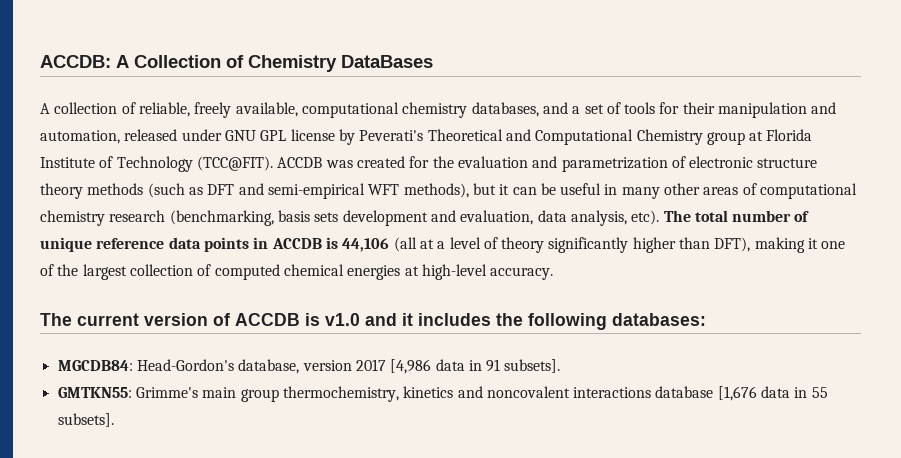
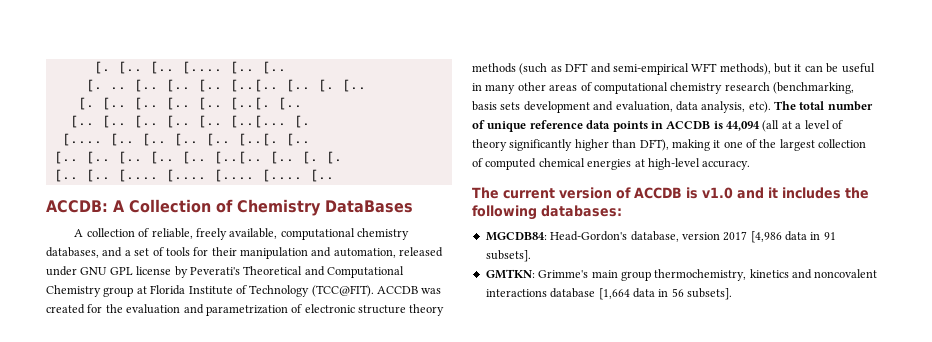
+ [. [.. [.. [.... [.. [..
+ [. .. [.. [.. [.. [..[.. [.. [. [..
+ [. [.. [.. [.. [.. [..[. [..
+ [.. [.. [.. [.. [.. [..[... [.
+ [.... [.. [.. [.. [.. [..[. [..
+ [.. [.. [.. [.. [.. [..[.. [.. [. [.
+ [.. [.. [.... [.... [.... [.... [..
- The total number of unique reference data points in ACCDB is 44,106 (all at a level of theory significantly higher than DFT), making it one of the largest collection of computed chemical energies at high-level accuracy.
+ The total number of unique reference data points in ACCDB is 44,094 (all at a level of theory significantly higher than DFT), making it one of the largest collection of computed chemical energies at high-level accuracy.
- GMTKN55: Grimme's main group thermochemistry, kinetics and noncovalent interactions database [1,676 data in 55 subsets].
+ GMTKN: Grimme's main group thermochemistry, kinetics and noncovalent interactions database [1,664 data in 56 subsets].

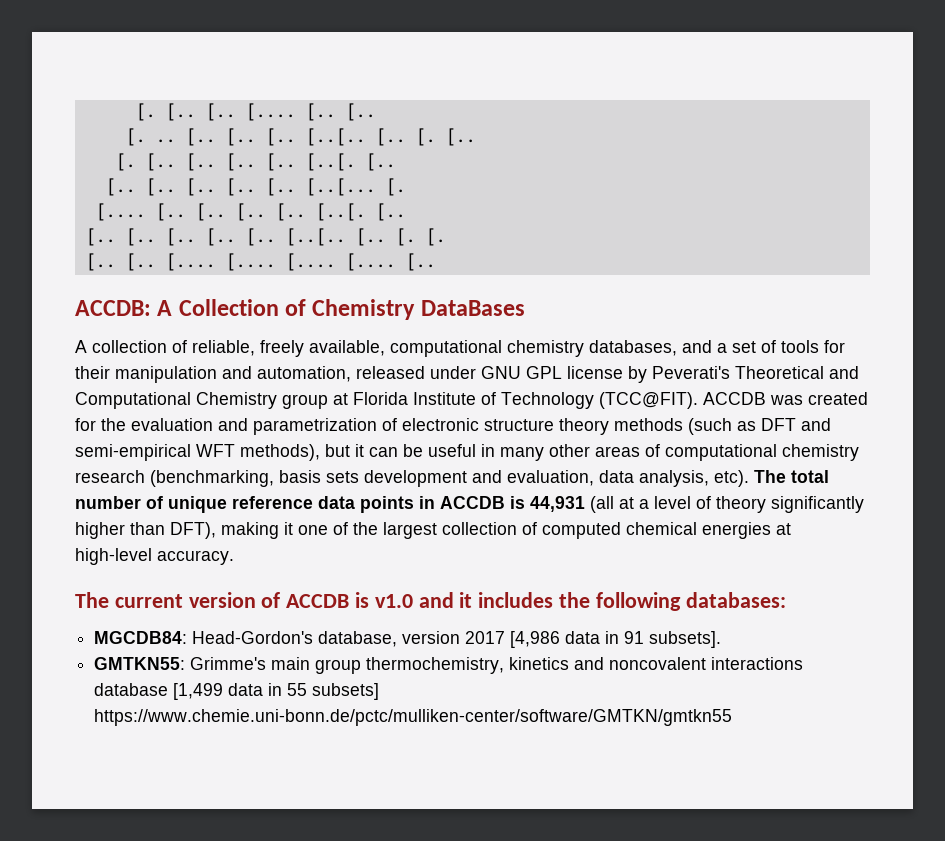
- The total number of unique reference data points in ACCDB is 44,094 (all at a level of theory significantly higher than DFT), making it one of the largest collection of computed chemical energies at high-level accuracy.
+ The total number of unique reference data points in ACCDB is 44,931 (all at a level of theory significantly higher than DFT), making it one of the largest collection of computed chemical energies at high-level accuracy.
- GMTKN: Grimme's main group thermochemistry, kinetics and noncovalent interactions database [1,664 data in 56 subsets].
+ GMTKN55: Grimme's main group thermochemistry, kinetics and noncovalent interactions database [1,499 data in 55 subsets] https://www.chemie.uni-bonn.de/pctc/mulliken-center/software/GMTKN/gmtkn55

